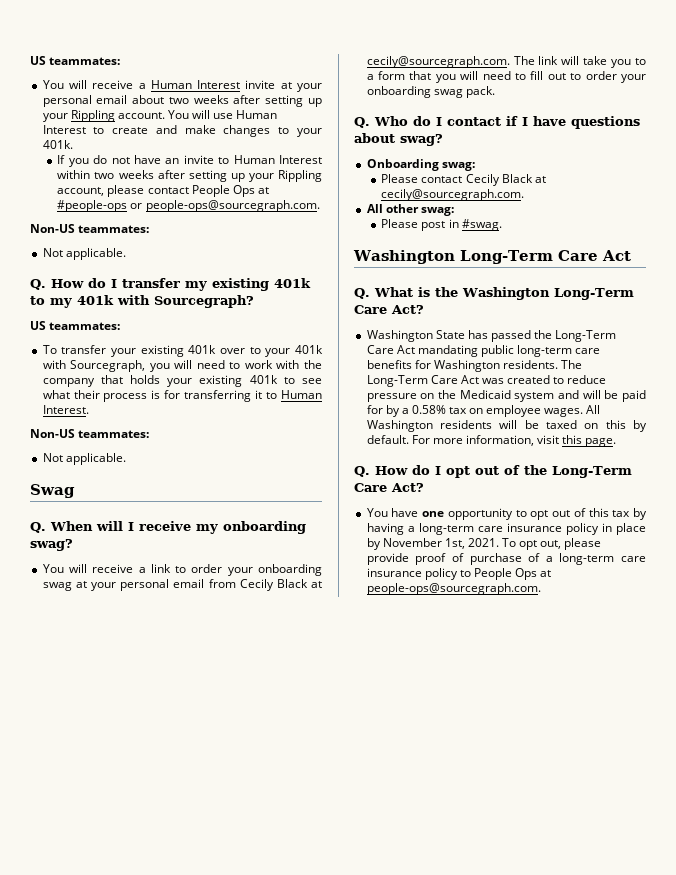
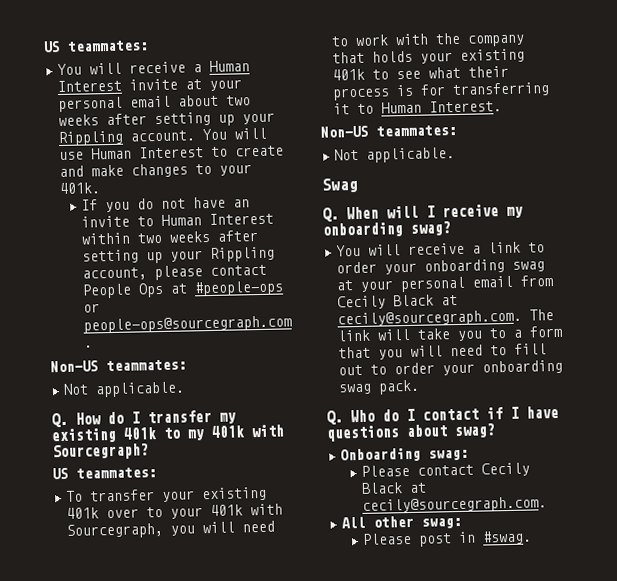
- Washington Long-Term Care Act
- Q. What is the Washington Long-Term Care Act?
- Washington State has passed the Long-Term Care Act mandating public long-term care benefits for Washington residents. The Long-Term Care Act was created to reduce pressure on the Medicaid system and will be paid for by a 0.58% tax on employee wages. All Washington residents will be taxed on this by default. For more information, visit this page.
- Q. How do I opt out of the Long-Term Care Act?
- You have one opportunity to opt out of this tax by having a long-term care insurance policy in place by November 1st, 2021. To opt out, please provide proof of purchase of a long-term care insurance policy to People Ops at people-ops@sourcegraph.com.

